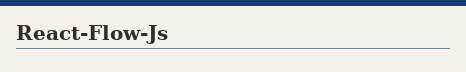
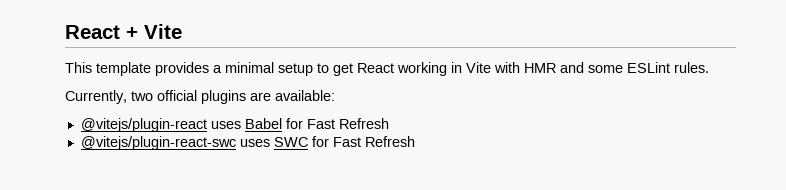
- React-Flow-Js
+ React + Vite
+ This template provides a minimal setup to get React working in Vite with HMR and some ESLint rules.
+ Currently, two official plugins are available:
+ @vitejs/plugin-react uses Babel for Fast Refresh
+ @vitejs/plugin-react-swc uses SWC for Fast Refresh

